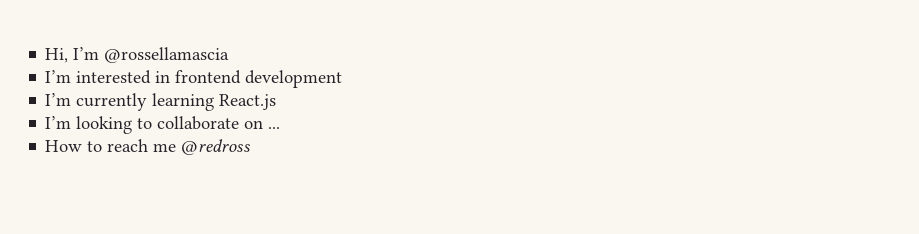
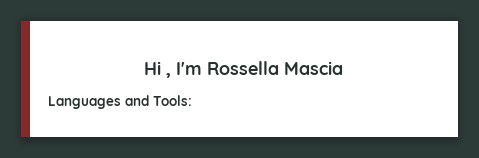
- Hi, I’m @rossellamascia
- I’m interested in frontend development
- I’m currently learning React.js
- I’m looking to collaborate on ...
- How to reach me @redross
+ Hi , I'm Rossella Mascia
+ Languages and Tools:

